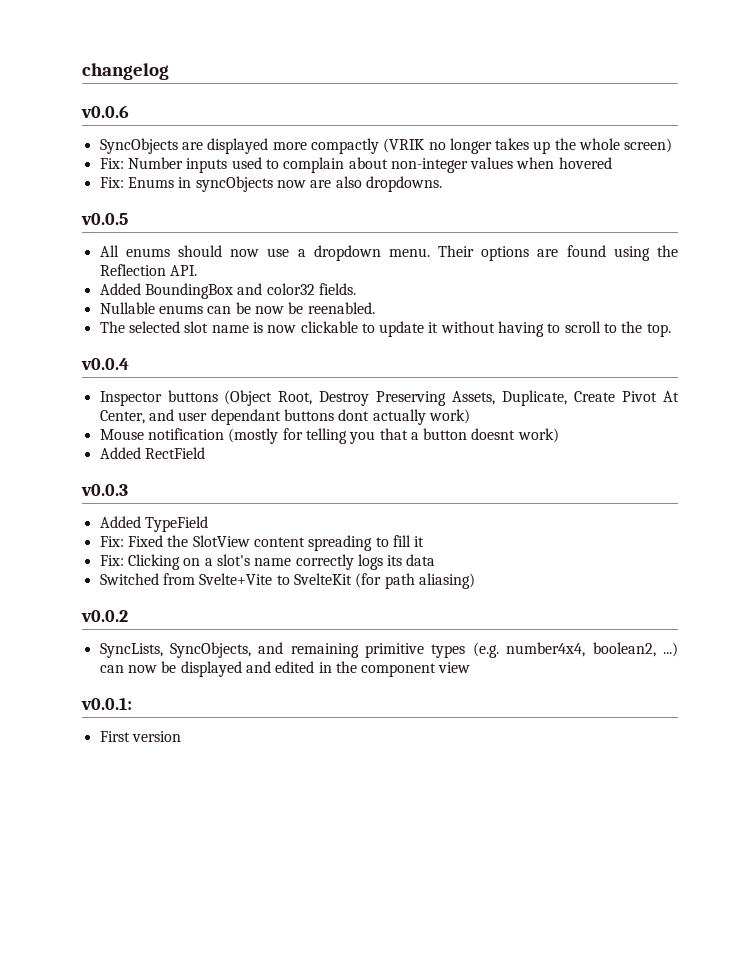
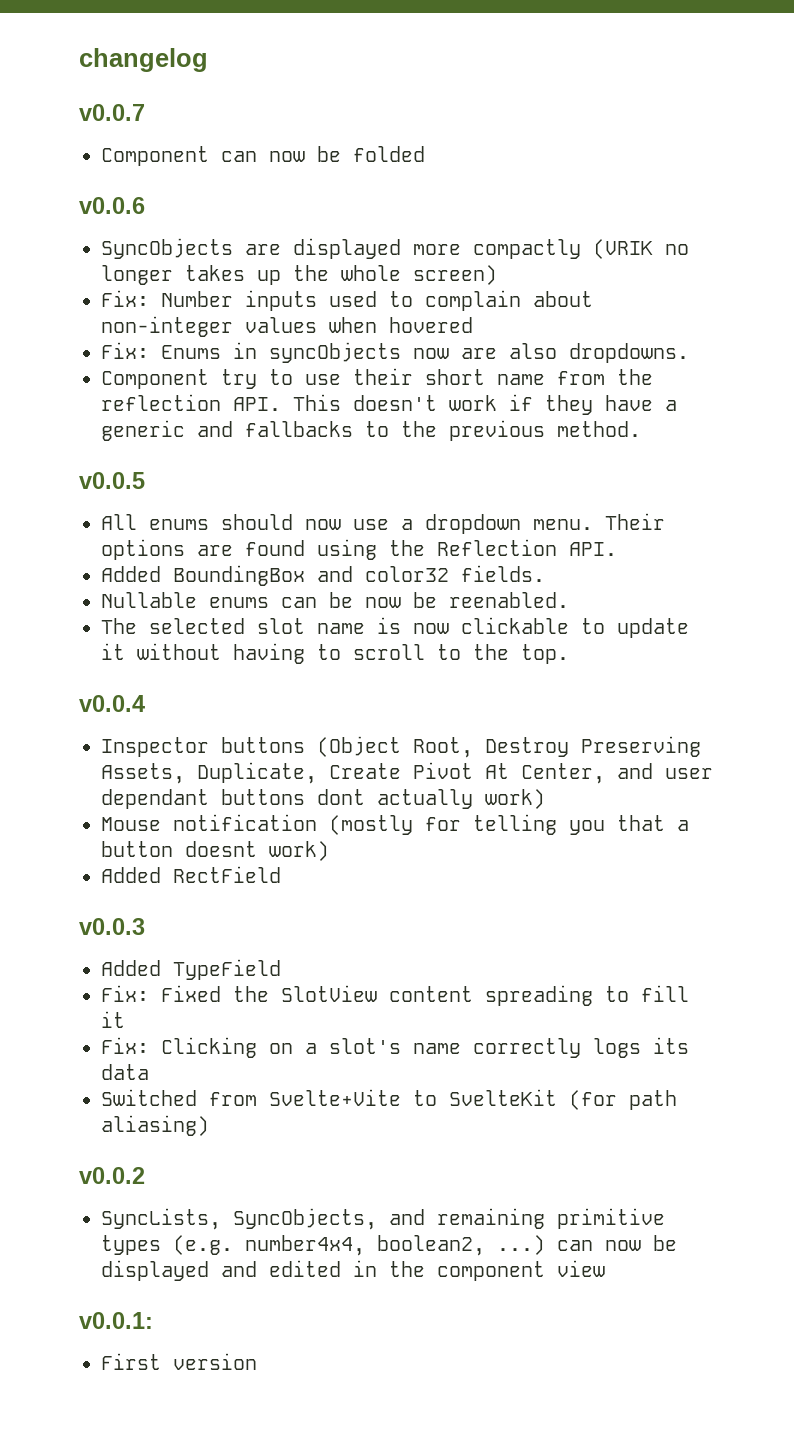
+ v0.0.7
+ Component can now be folded
+ Component try to use their short name from the reflection API. This doesn't work if they have a generic and fallbacks to the previous method.

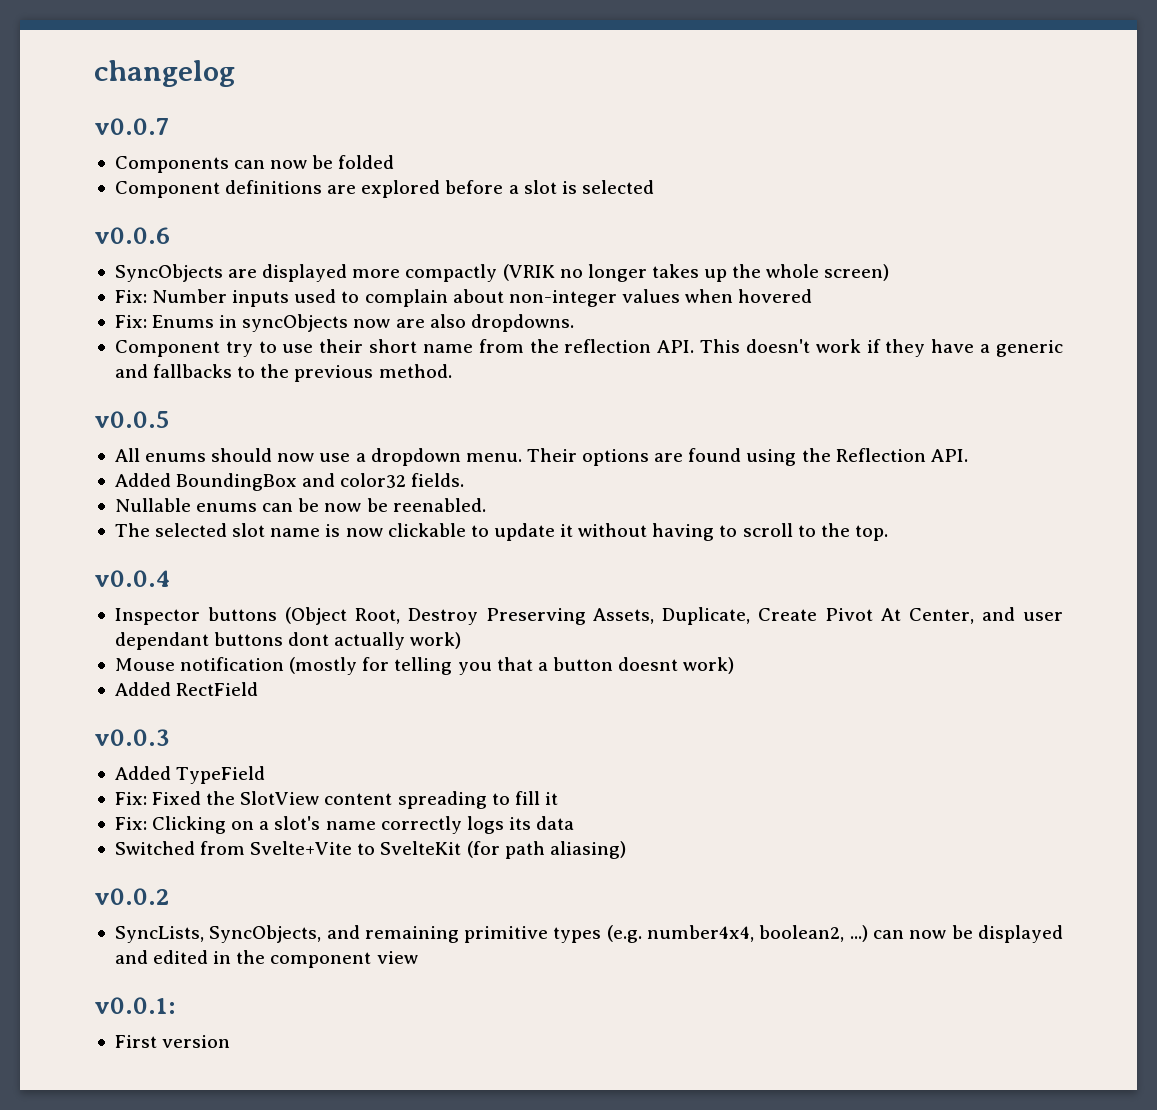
- Component can now be folded
+ Components can now be folded
+ Component definitions are explored before a slot is selected

